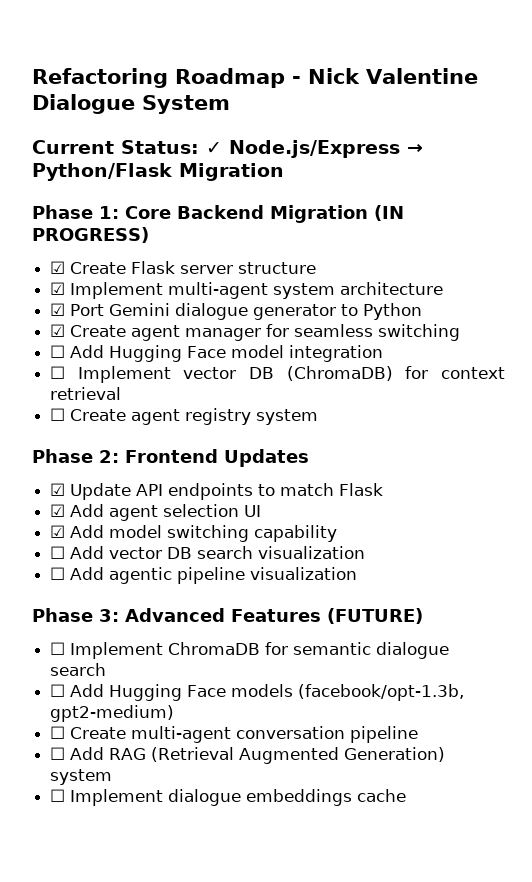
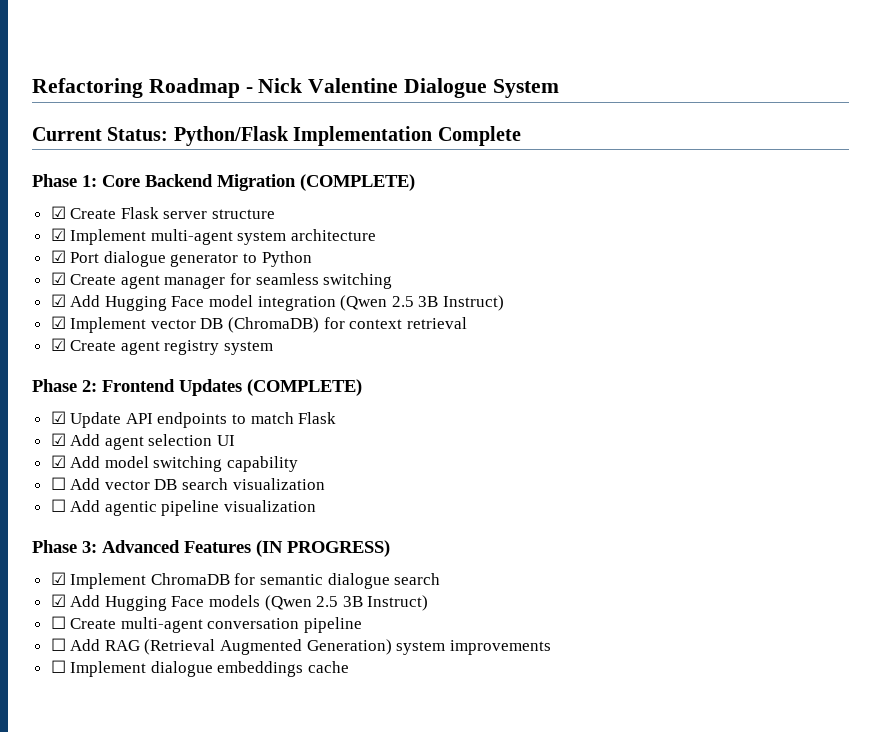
- Current Status: ✓ Node.js/Express → Python/Flask Migration
+ Current Status: Python/Flask Implementation Complete
- Phase 1: Core Backend Migration (IN PROGRESS)
+ Phase 1: Core Backend Migration (COMPLETE)
- ☑ Port Gemini dialogue generator to Python
+ ☑ Port dialogue generator to Python
- ☐ Add Hugging Face model integration
- ☐ Implement vector DB (ChromaDB) for context retrieval
+ ☑ Add Hugging Face model integration (Qwen 2.5 3B Instruct)
+ ☑ Implement vector DB (ChromaDB) for context retrieval
- ☐ Create agent registry system
+ ☑ Create agent registry system
- Phase 2: Frontend Updates
+ Phase 2: Frontend Updates (COMPLETE)
- Phase 3: Advanced Features (FUTURE)
- ☐ Implement ChromaDB for semantic dialogue search
+ Phase 3: Advanced Features (IN PROGRESS)
+ ☑ Implement ChromaDB for semantic dialogue search
- ☐ Add Hugging Face models (facebook/opt-1.3b, gpt2-medium)
+ ☑ Add Hugging Face models (Qwen 2.5 3B Instruct)
- ☐ Add RAG (Retrieval Augmented Generation) system
+ ☐ Add RAG (Retrieval Augmented Generation) system improvements

